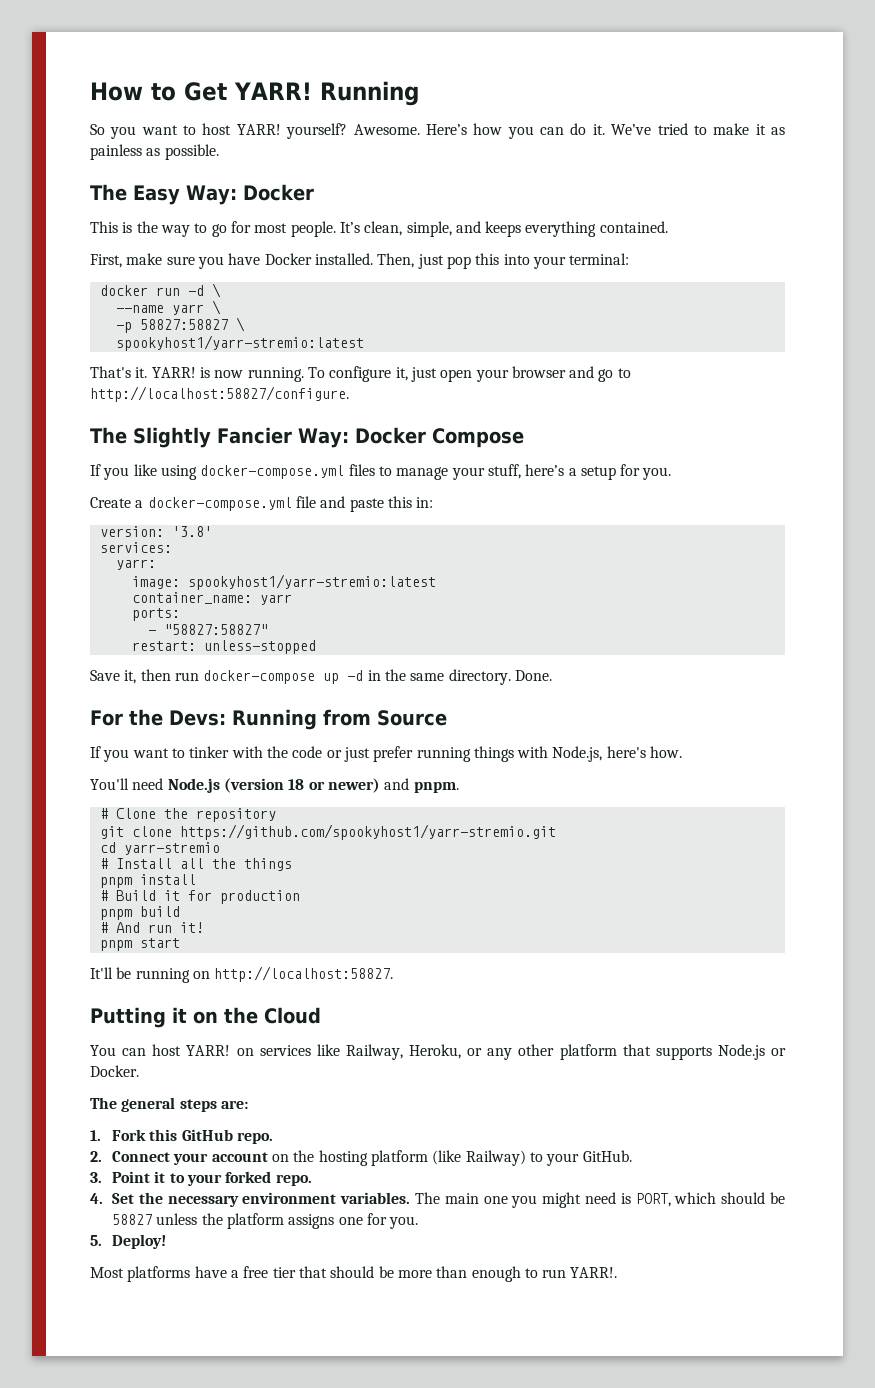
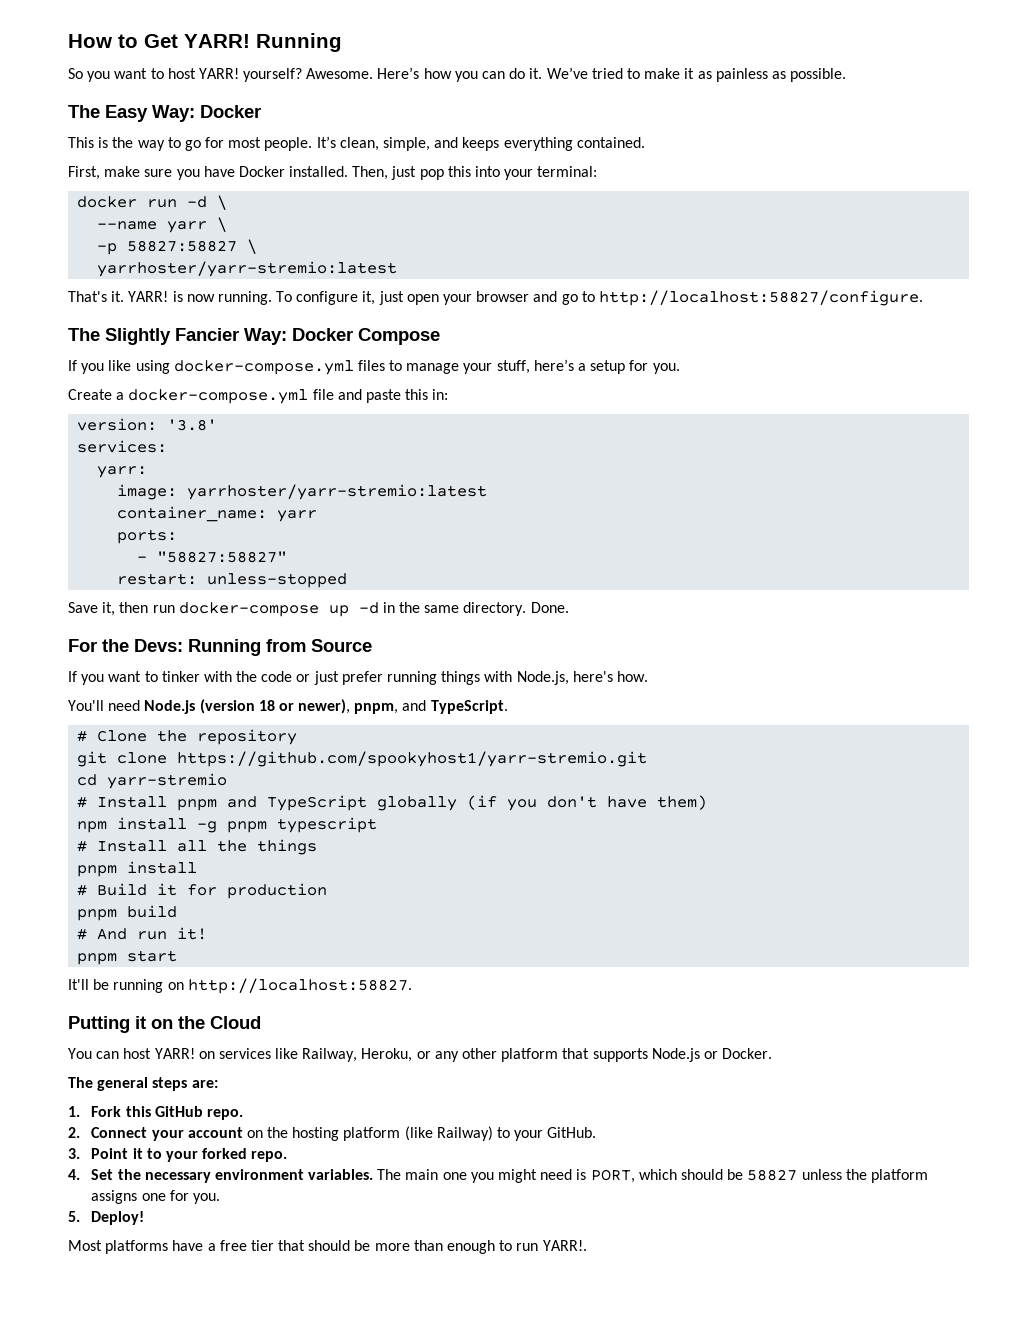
  -p 58827:58827 \
- spookyhost1/yarr-stremio:latest
+ yarrhoster/yarr-stremio:latest
- image: spookyhost1/yarr-stremio:latest
+ image: yarrhoster/yarr-stremio:latest
- You'll need Node.js (version 18 or newer) and pnpm.
+ You'll need Node.js (version 18 or newer), pnpm, and TypeScript.
+ # Install pnpm and TypeScript globally (if you don't have them)
+ npm install -g pnpm typescript

